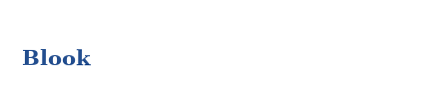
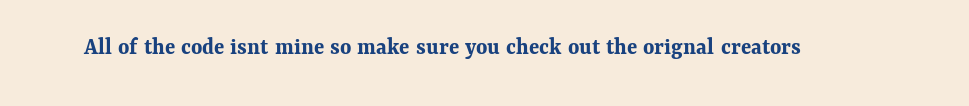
- Blook
+ All of the code isnt mine so make sure you check out the orignal creators

